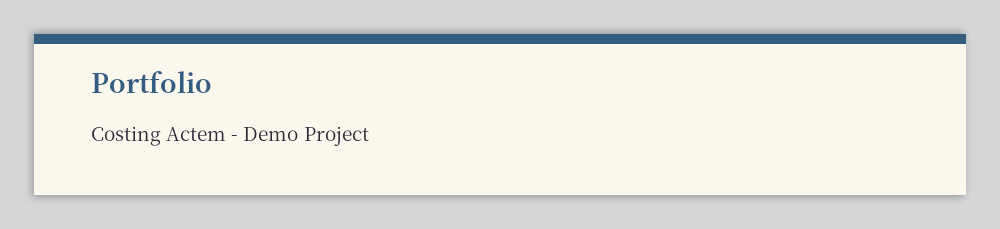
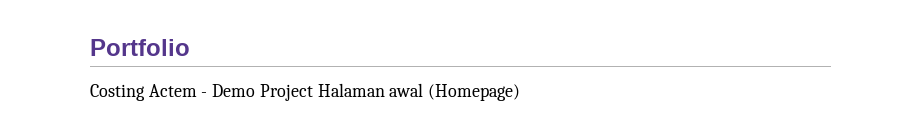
- Costing Actem - Demo Project
+ Costing Actem - Demo Project Halaman awal (Homepage)

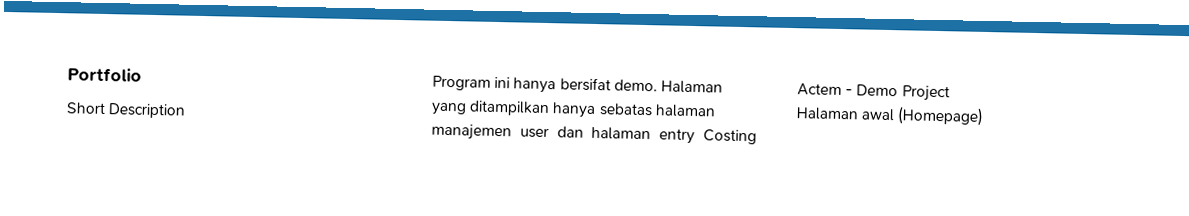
- Costing Actem - Demo Project Halaman awal (Homepage)
+ Short Description
+ Program ini hanya bersifat demo. Halaman yang ditampilkan hanya sebatas halaman manajemen user dan halaman entry Costing Actem - Demo Project
+ Halaman awal (Homepage)

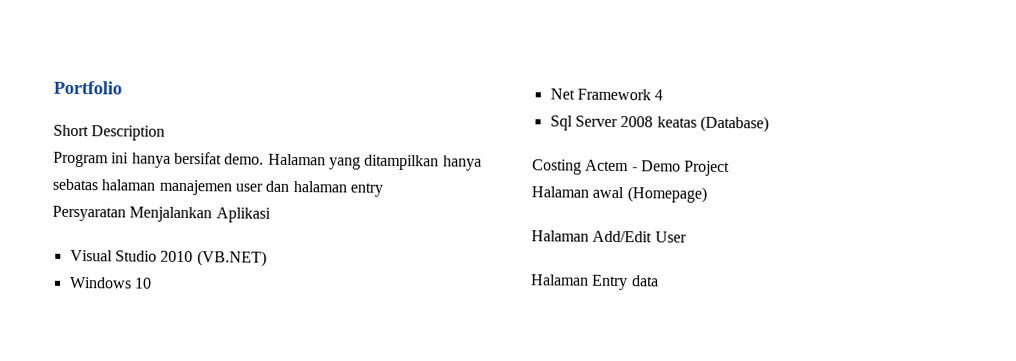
- Halaman yang ditampilkan hanya sebatas halaman manajemen user dan halaman entry Costing Actem - Demo Project
+ Halaman yang ditampilkan hanya sebatas halaman manajemen user dan halaman entry
+ Persyaratan Menjalankan Aplikasi
+ Visual Studio 2010 (VB.NET)
+ Windows 10
+ Net Framework 4
+ Sql Server 2008 keatas (Database)
+ Costing Actem - Demo Project
+ Halaman Add/Edit User
+ Halaman Entry data

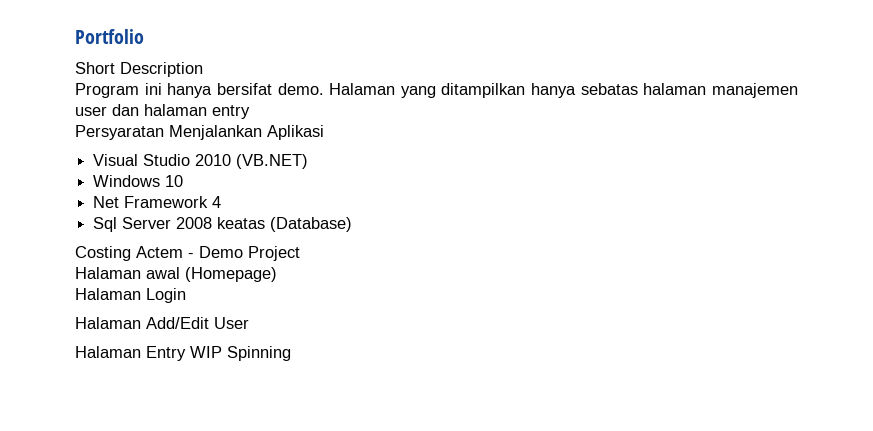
+ Halaman Login
- Halaman Entry data
+ Halaman Entry WIP Spinning

